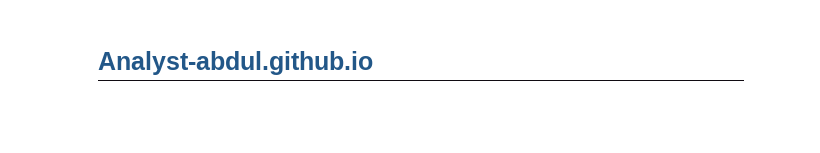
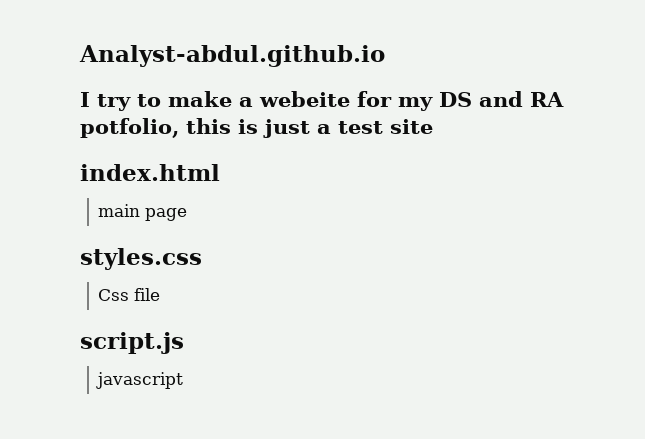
+ I try to make a webeite for my DS and RA potfolio, this is just a test site
+ index.html
+ main page
+ styles.css
+ Css file
+ script.js
+ javascript

